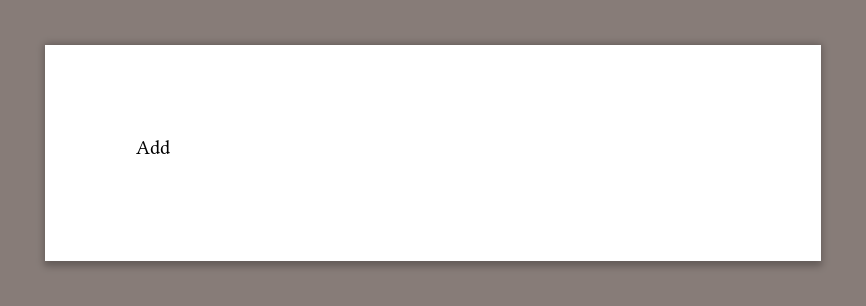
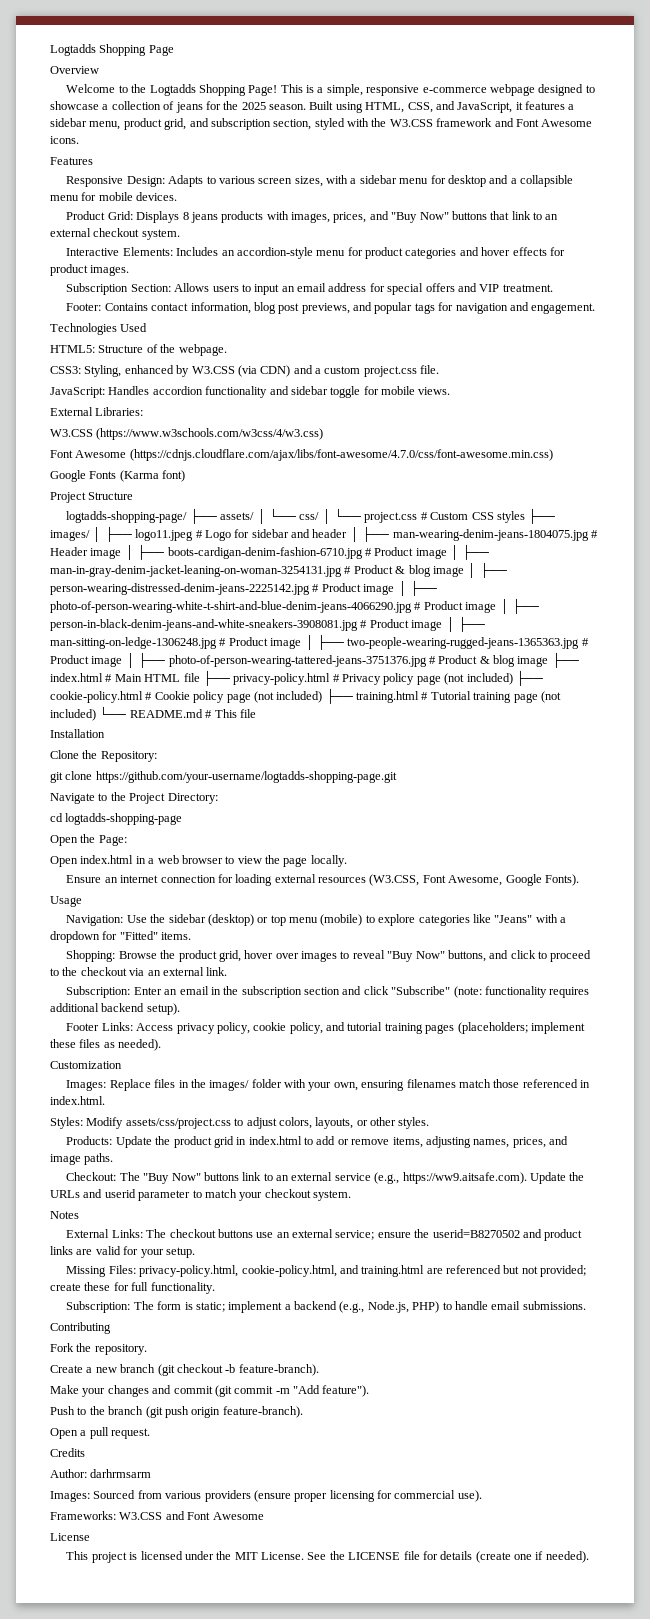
- Add
+ Logtadds Shopping Page
+ Overview
+ Welcome to the Logtadds Shopping Page! This is a simple, responsive e-commerce webpage designed to showcase a collection of jeans for the 2025 season. Built using HTML, CSS, and JavaScript, it features a sidebar menu, product grid, and subscription section, styled with the W3.CSS framework and Font Awesome icons.
+ Features
+ Responsive Design: Adapts to various screen sizes, with a sidebar menu for desktop and a collapsible menu for mobile devices.
+ Product Grid: Displays 8 jeans products with images, prices, and "Buy Now" buttons that link to an external checkout system.
+ Interactive Elements: Includes an accordion-style menu for product categories and hover effects for product images.
+ Subscription Section: Allows users to input an email address for special offers and VIP treatment.
+ Footer: Contains contact information, blog post previews, and popular tags for navigation and engagement.
+ Technologies Used
+ HTML5: Structure of the webpage.
+ CSS3: Styling, enhanced by W3.CSS (via CDN) and a custom project.css file.
+ JavaScript: Handles accordion functionality and sidebar toggle for mobile views.
+ External Libraries:
+ W3.CSS (https://www.w3schools.com/w3css/4/w3.css)
+ Font Awesome (https://cdnjs.cloudflare.com/ajax/libs/font-awesome/4.7.0/css/font-awesome.min.css)
+ Google Fonts (Karma font)
+ Project Structure
+ logtadds-shopping-page/ ├── assets/ │ └── css/ │ └── project.css # Custom CSS styles ├── images/ │ ├── logo11.jpeg # Logo for sidebar and header │ ├── man-wearing-denim-jeans-1804075.jpg # Header image │ ├── boots-cardigan-denim-fashion-6710.jpg # Product image │ ├── man-in-gray-denim-jacket-leaning-on-woman-3254131.jpg # Product & blog image │ ├── person-wearing-distressed-denim-jeans-2225142.jpg # Product image │ ├── photo-of-person-wearing-white-t-shirt-and-blue-denim-jeans-4066290.jpg # Product image │ ├── person-in-black-denim-jeans-and-white-sneakers-3908081.jpg # Product image │ ├── man-sitting-on-ledge-1306248.jpg # Product image │ ├── two-people-wearing-rugged-jeans-1365363.jpg # Product image │ ├── photo-of-person-wearing-tattered-jeans-3751376.jpg # Product & blog image ├── index.html # Main HTML file ├── privacy-policy.html # Privacy policy page (not included) ├── cookie-policy.html # Cookie policy page (not included) ├── training.html # Tutorial training page (not included) └── README.md # This file
+ Installation
+ Clone the Repository:
+ git clone https://github.com/your-username/logtadds-shopping-page.git
+ Navigate to the Project Directory:
+ cd logtadds-shopping-page
+ Open the Page:
+ Open index.html in a web browser to view the page locally.
+ Ensure an internet connection for loading external resources (W3.CSS, Font Awesome, Google Fonts).
+ Usage
+ Navigation: Use the sidebar (desktop) or top menu (mobile) to explore categories like "Jeans" with a dropdown for "Fitted" items.
+ Shopping: Browse the product grid, hover over images to reveal "Buy Now" buttons, and click to proceed to the checkout via an external link.
+ Subscription: Enter an email in the subscription section and click "Subscribe" (note: functionality requires additional backend setup).
+ Footer Links: Access privacy policy, cookie policy, and tutorial training pages (placeholders; implement these files as needed).
+ Customization
+ Images: Replace files in the images/ folder with your own, ensuring filenames match those referenced in index.html.
+ Styles: Modify assets/css/project.css to adjust colors, layouts, or other styles.
+ Products: Update the product grid in index.html to add or remove items, adjusting names, prices, and image paths.
+ Checkout: The "Buy Now" buttons link to an external service (e.g., https://ww9.aitsafe.com). Update the URLs and userid parameter to match your checkout system.
+ Notes
+ External Links: The checkout buttons use an external service; ensure the userid=B8270502 and product links are valid for your setup.
+ Missing Files: privacy-policy.html, cookie-policy.html, and training.html are referenced but not provided; create these for full functionality.
+ Subscription: The form is static; implement a backend (e.g., Node.js, PHP) to handle email submissions.
+ Contributing
+ Fork the repository.
+ Create a new branch (git checkout -b feature-branch).
+ Make your changes and commit (git commit -m "Add feature").
+ Push to the branch (git push origin feature-branch).
+ Open a pull request.
+ Credits
+ Author: darhrmsarm
+ Images: Sourced from various providers (ensure proper licensing for commercial use).
+ Frameworks: W3.CSS and Font Awesome
+ License
+ This project is licensed under the MIT License. See the LICENSE file for details (create one if needed).

